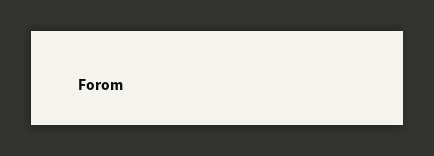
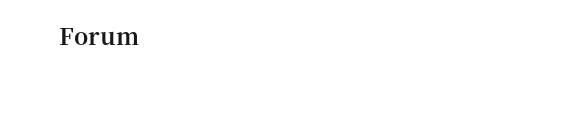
- Forom
+ Forum

